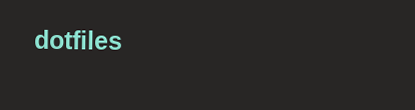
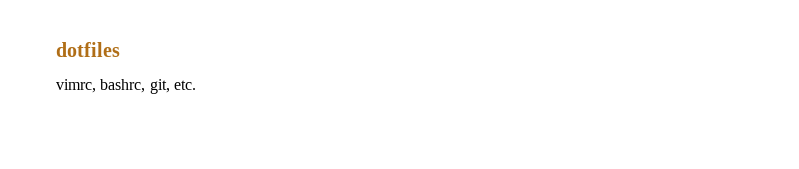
+ vimrc, bashrc, git, etc.

